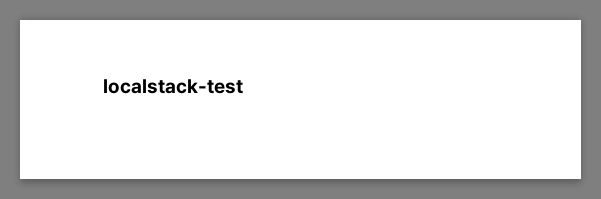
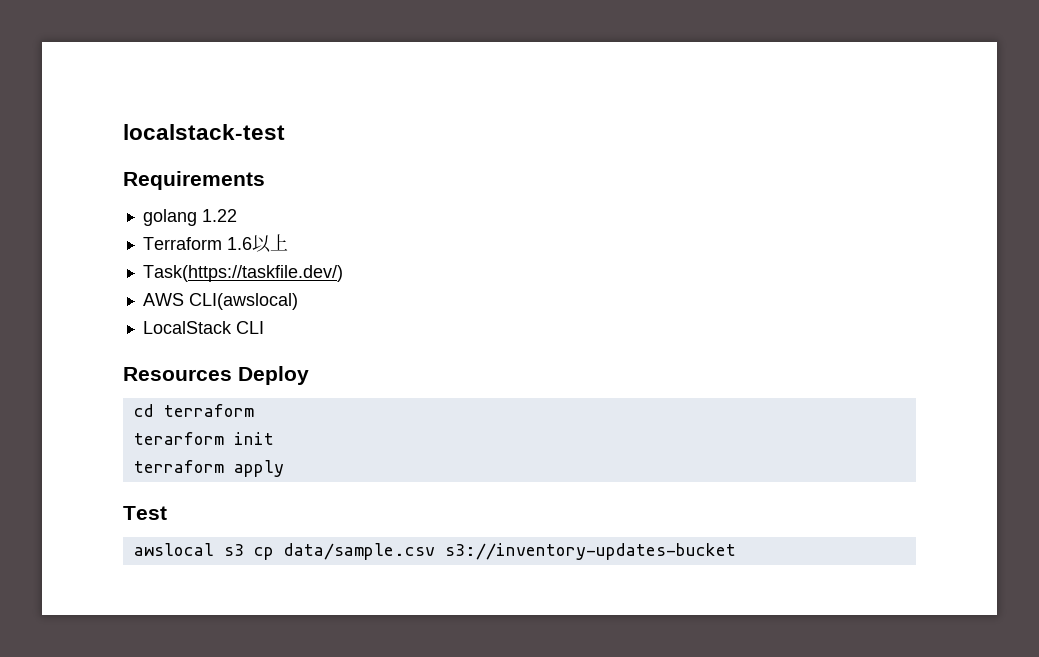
+ Requirements
+ golang 1.22
+ Terraform 1.6以上
+ Task(https://taskfile.dev/)
+ AWS CLI(awslocal)
+ LocalStack CLI
+ Resources Deploy
+ cd terraform
+ terarform init
+ terraform apply
+ Test
+ awslocal s3 cp data/sample.csv s3://inventory-updates-bucket

